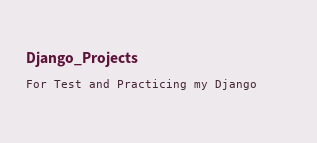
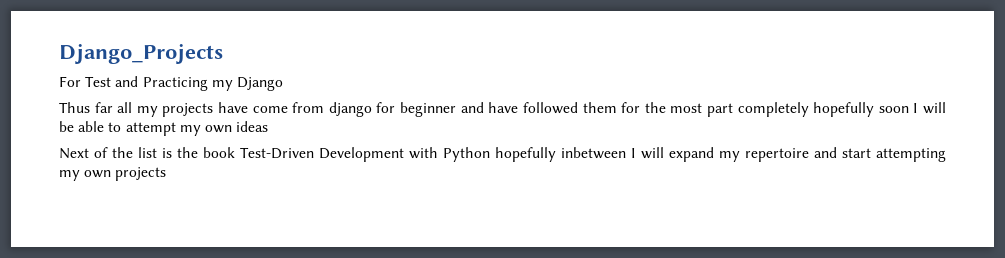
+ Thus far all my projects have come from django for beginner and have followed them for the most part completely hopefully soon I will be able to attempt my own ideas
+ Next of the list is the book Test-Driven Development with Python hopefully inbetween I will expand my repertoire and start attempting my own projects

